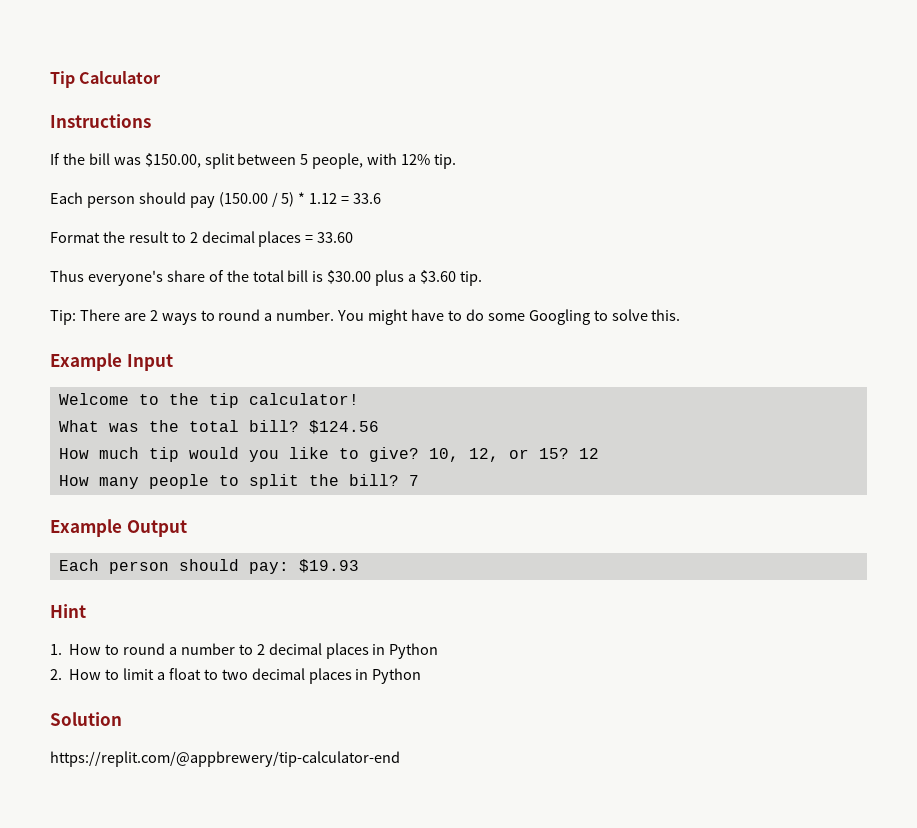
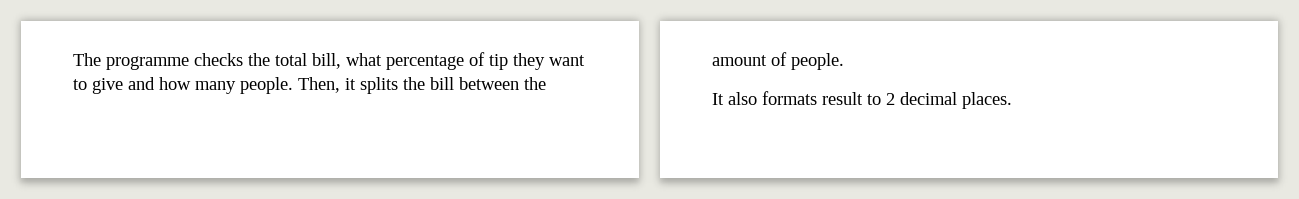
- Tip Calculator
- Instructions
- If the bill was $150.00, split between 5 people, with 12% tip.
- Each person should pay (150.00 / 5) * 1.12 = 33.6
- Format the result to 2 decimal places = 33.60
- Thus everyone's share of the total bill is $30.00 plus a $3.60 tip.
- Tip: There are 2 ways to round a number. You might have to do some Googling to solve this.
- Example Input
- Welcome to the tip calculator!
- What was the total bill? $124.56
- How much tip would you like to give? 10, 12, or 15? 12
- How many people to split the bill? 7
- Example Output
- Each person should pay: $19.93
- Hint
- 1. How to round a number to 2 decimal places in Python
- 2. How to limit a float to two decimal places in Python
- Solution
- https://replit.com/@appbrewery/tip-calculator-end
+ The programme checks the total bill, what percentage of tip they want to give and how many people. Then, it splits the bill between the amount of people.
+ It also formats result to 2 decimal places.

